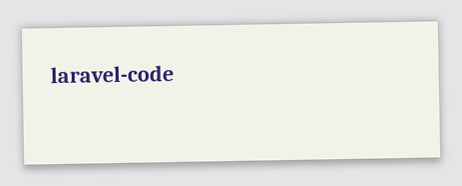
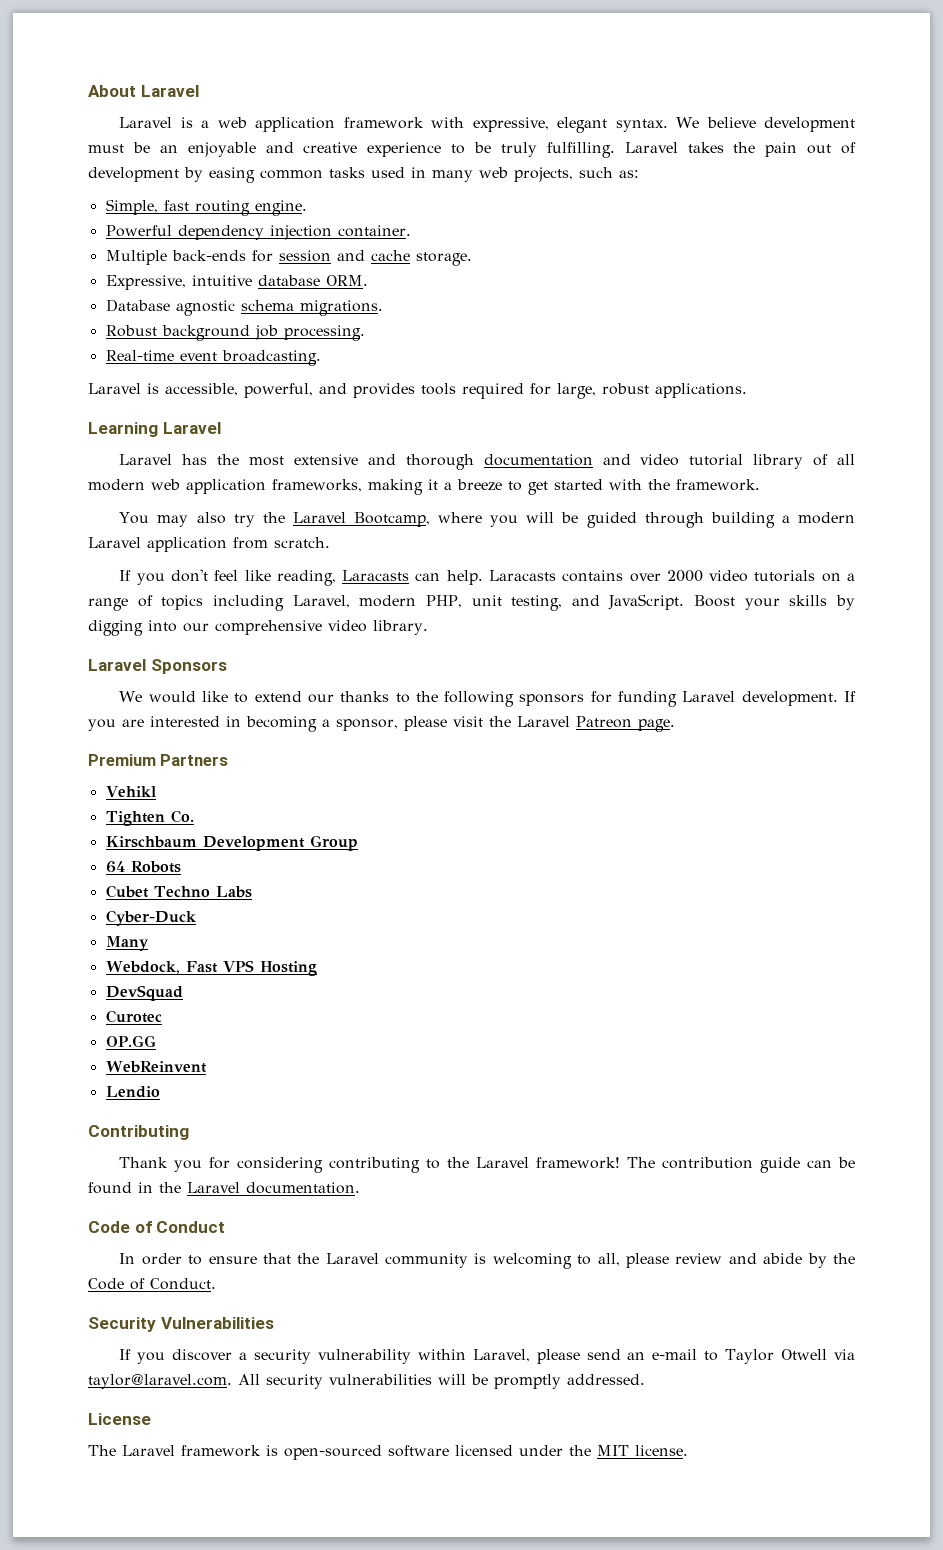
- laravel-code
+ About Laravel
+ Laravel is a web application framework with expressive, elegant syntax. We believe development must be an enjoyable and creative experience to be truly fulfilling. Laravel takes the pain out of development by easing common tasks used in many web projects, such as:
+ Simple, fast routing engine.
+ Powerful dependency injection container.
+ Multiple back-ends for session and cache storage.
+ Expressive, intuitive database ORM.
+ Database agnostic schema migrations.
+ Robust background job processing.
+ Real-time event broadcasting.
+ Laravel is accessible, powerful, and provides tools required for large, robust applications.
+ Learning Laravel
+ Laravel has the most extensive and thorough documentation and video tutorial library of all modern web application frameworks, making it a breeze to get started with the framework.
+ You may also try the Laravel Bootcamp, where you will be guided through building a modern Laravel application from scratch.
+ If you don't feel like reading, Laracasts can help. Laracasts contains over 2000 video tutorials on a range of topics including Laravel, modern PHP, unit testing, and JavaScript. Boost your skills by digging into our comprehensive video library.
+ Laravel Sponsors
+ We would like to extend our thanks to the following sponsors for funding Laravel development. If you are interested in becoming a sponsor, please visit the Laravel Patreon page.
+ Premium Partners
+ Vehikl
+ Tighten Co.
+ Kirschbaum Development Group
+ 64 Robots
+ Cubet Techno Labs
+ Cyber-Duck
+ Many
+ Webdock, Fast VPS Hosting
+ DevSquad
+ Curotec
+ OP.GG
+ WebReinvent
+ Lendio
+ Contributing
+ Thank you for considering contributing to the Laravel framework! The contribution guide can be found in the Laravel documentation.
+ Code of Conduct
+ In order to ensure that the Laravel community is welcoming to all, please review and abide by the Code of Conduct.
+ Security Vulnerabilities
+ If you discover a security vulnerability within Laravel, please send an e-mail to Taylor Otwell via taylor@laravel.com. All security vulnerabilities will be promptly addressed.
+ License
+ The Laravel framework is open-sourced software licensed under the MIT license.

